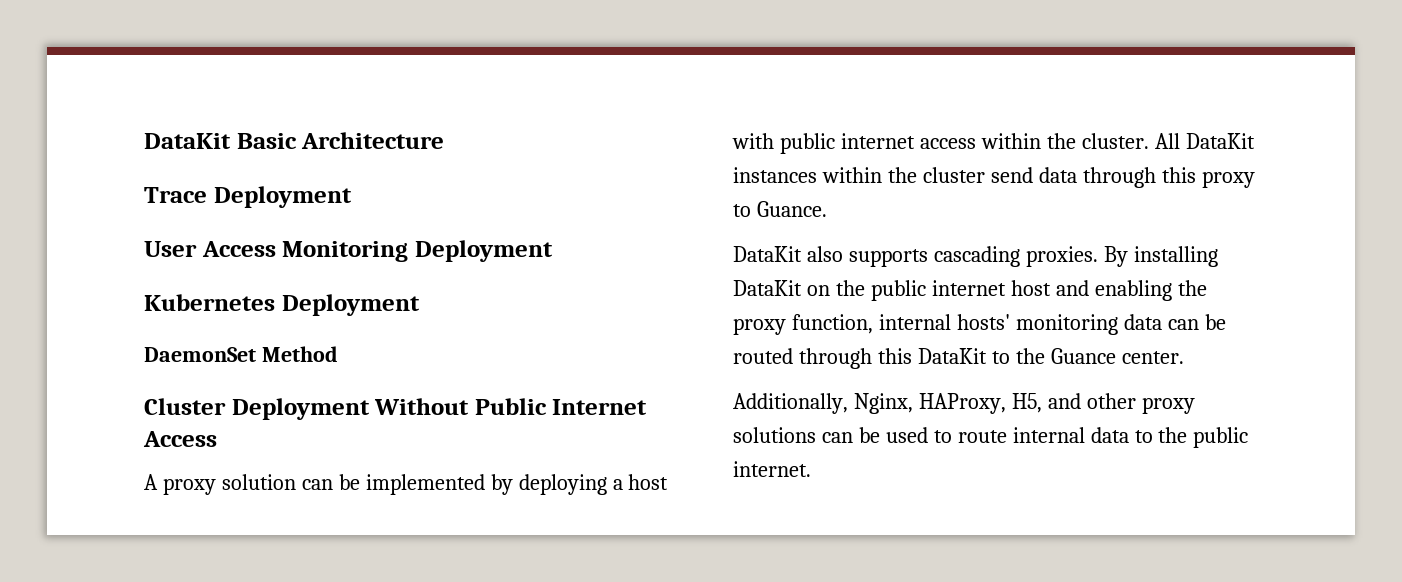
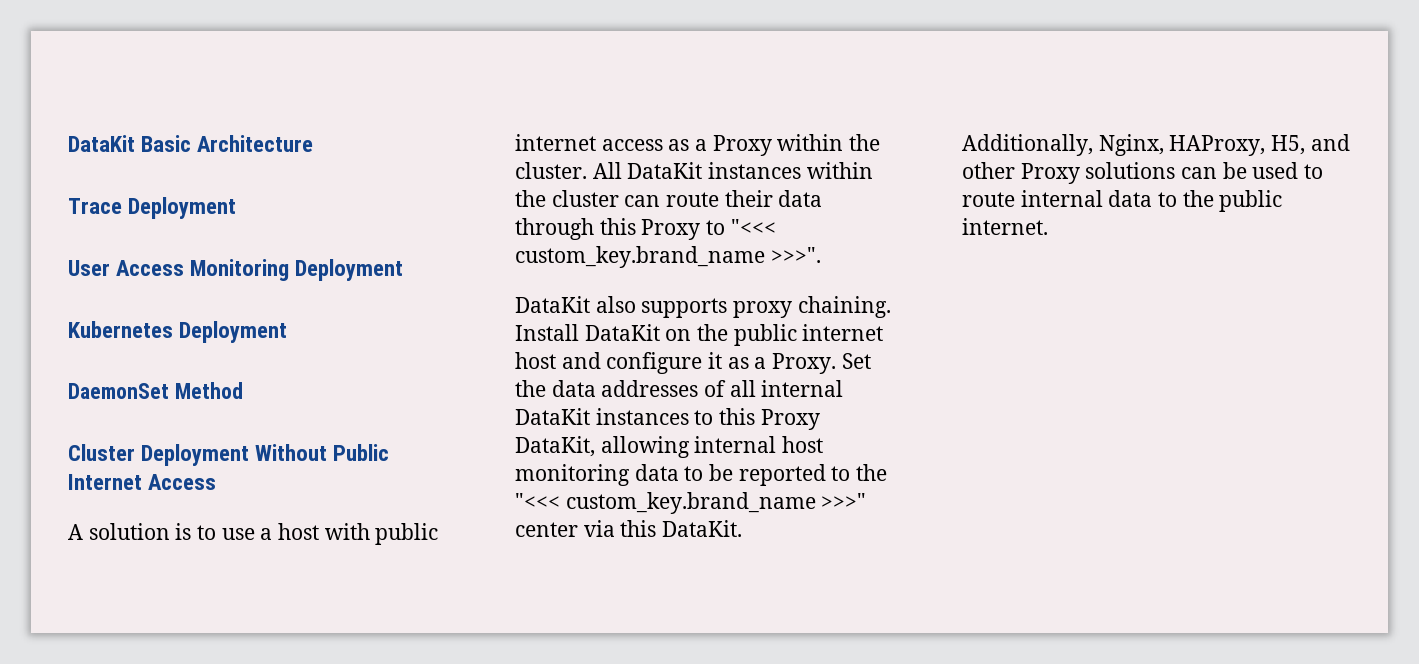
- A proxy solution can be implemented by deploying a host with public internet access within the cluster.
+ A solution is to use a host with public internet access as a Proxy within the cluster.
- All DataKit instances within the cluster send data through this proxy to Guance.
+ All DataKit instances within the cluster can route their data through this Proxy to "<<< custom_key.brand_name >>>".
- DataKit also supports cascading proxies. By installing DataKit on the public internet host and enabling the proxy function, internal hosts' monitoring data can be routed through this DataKit to the Guance center.
+ DataKit also supports proxy chaining. Install DataKit on the public internet host and configure it as a Proxy. Set the data addresses of all internal DataKit instances to this Proxy DataKit, allowing internal host monitoring data to be reported to the "<<< custom_key.brand_name >>>" center via this DataKit.
- Additionally, Nginx, HAProxy, H5, and other proxy solutions can be used to route internal data to the public internet.
+ Additionally, Nginx, HAProxy, H5, and other Proxy solutions can be used to route internal data to the public internet.

